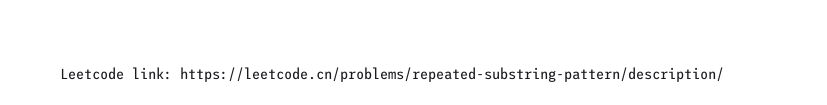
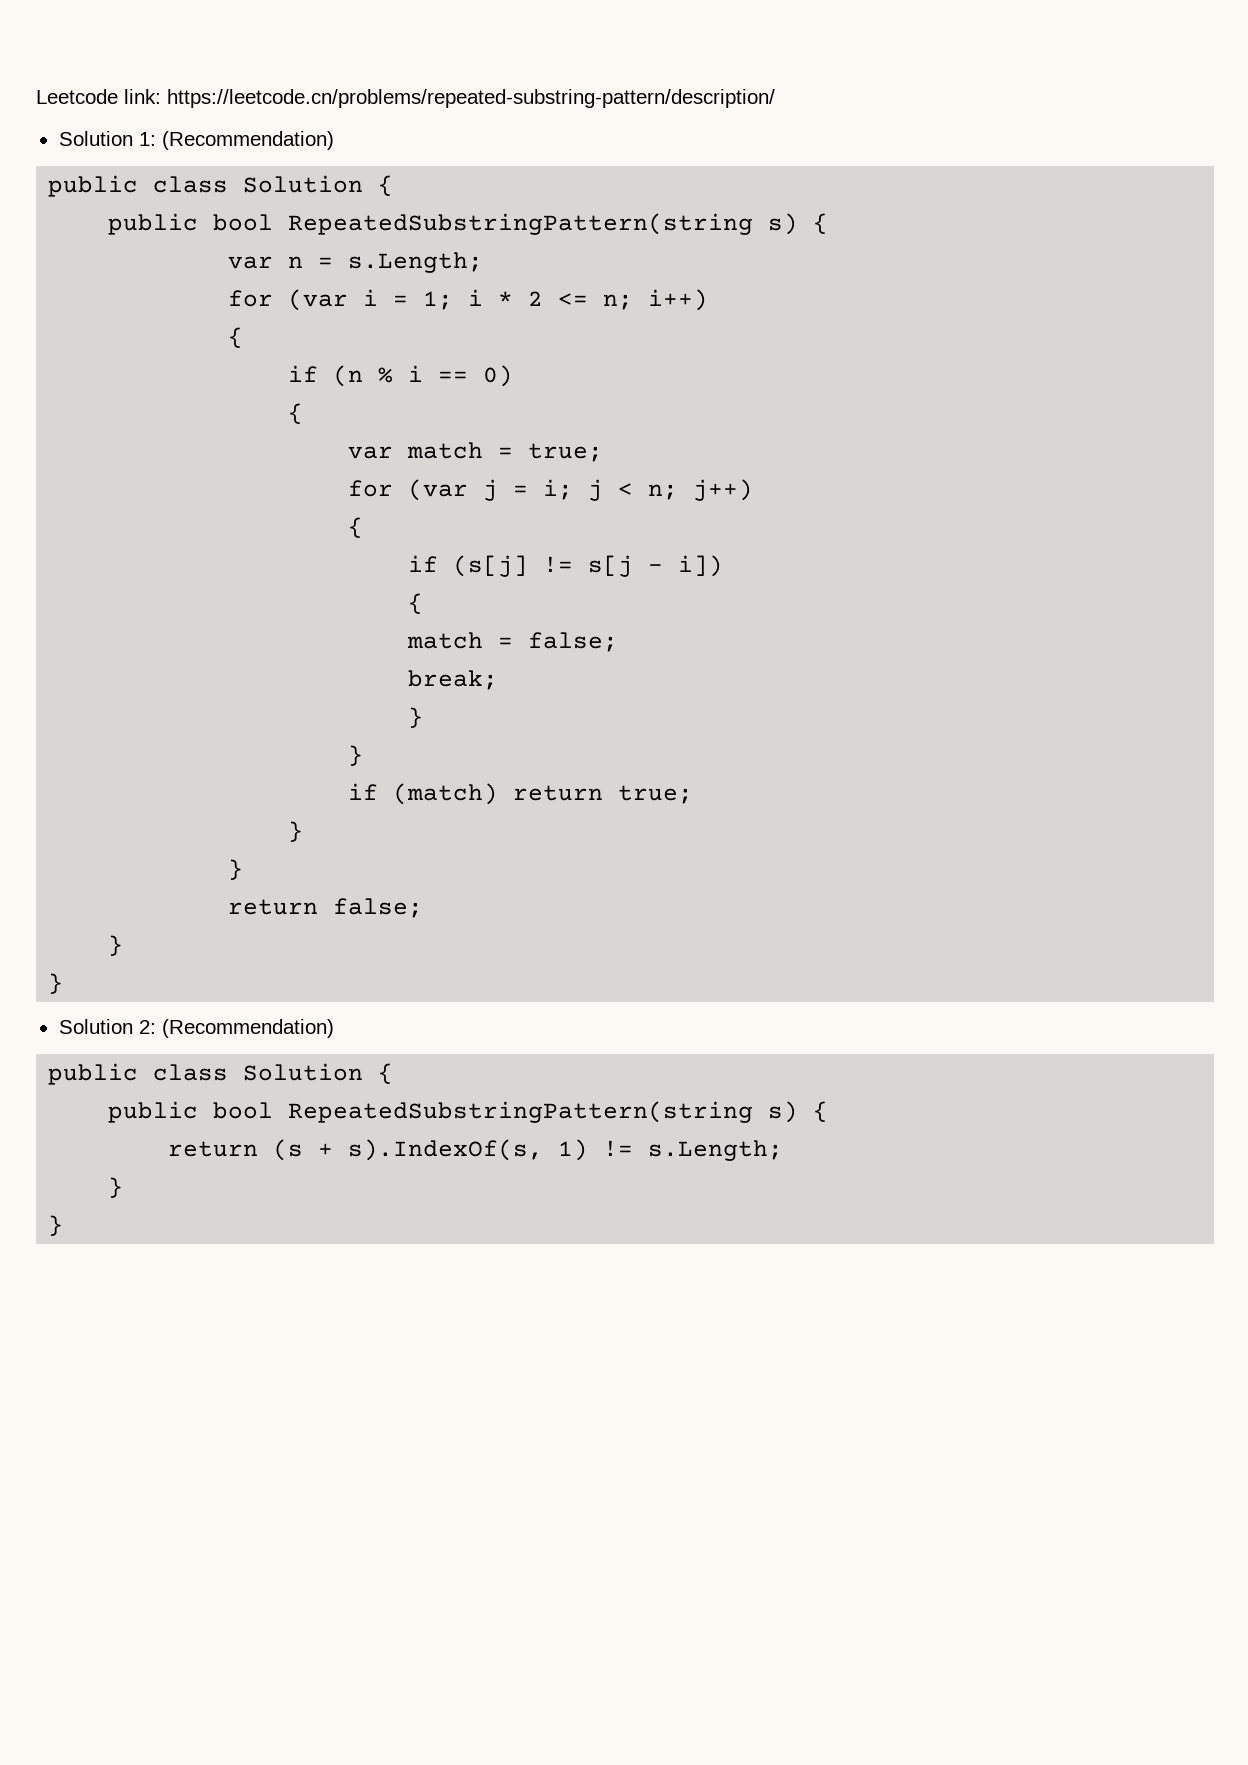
+ Solution 1: (Recommendation)
+ public class Solution {
+ public bool RepeatedSubstringPattern(string s) {
+ var n = s.Length;
+ for (var i = 1; i * 2 <= n; i++)
+ {
+ if (n % i == 0)
+ {
+ var match = true;
+ for (var j = i; j < n; j++)
+ {
+ if (s[j] != s[j - i])
+ {
+ match = false;
+ break;
+ }
+ }
+ if (match) return true;
+ }
+ }
+ return false;
+ }
+ }
+ Solution 2: (Recommendation)
+ public class Solution {
+ public bool RepeatedSubstringPattern(string s) {
+ return (s + s).IndexOf(s, 1) != s.Length;
+ }
+ }

